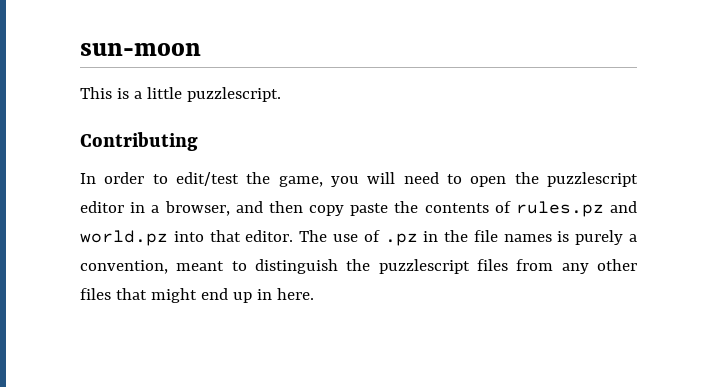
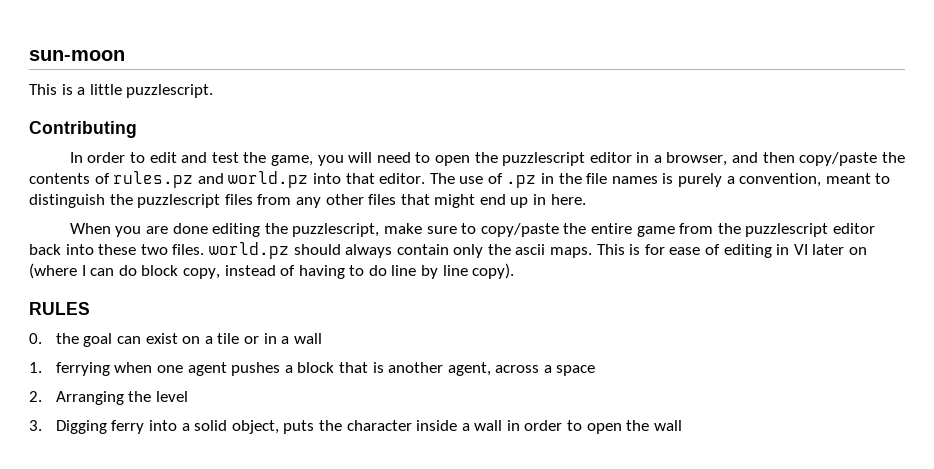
- In order to edit/test the game, you will need to open the puzzlescript editor in a browser, and then copy paste the contents of rules.pz and world.pz into that editor.
+ In order to edit and test the game, you will need to open the puzzlescript editor in a browser, and then copy/paste the contents of rules.pz and world.pz into that editor.
+ When you are done editing the puzzlescript, make sure to copy/paste the entire game from the puzzlescript editor back into these two files. world.pz should always contain only the ascii maps. This is for ease of editing in VI later on (where I can do block copy, instead of having to do line by line copy).
+ RULES
+ 0. the goal can exist on a tile or in a wall
+ 1. ferrying when one agent pushes a block that is another agent, across a space
+ 2. Arranging the level
+ 3. Digging ferry into a solid object, puts the character inside a wall in order to open the wall

